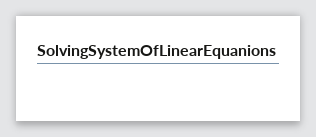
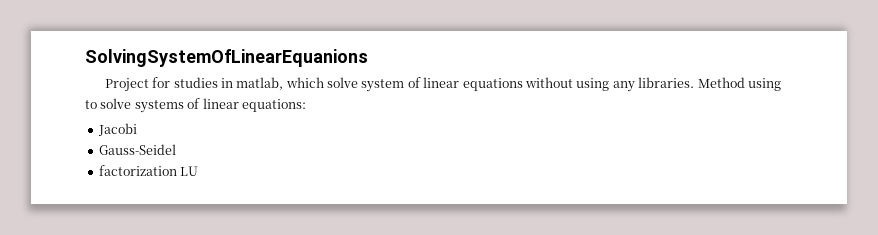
+ Project for studies in matlab, which solve system of linear equations without using any libraries. Method using to solve systems of linear equations:
+ Jacobi
+ Gauss-Seidel
+ factorization LU

